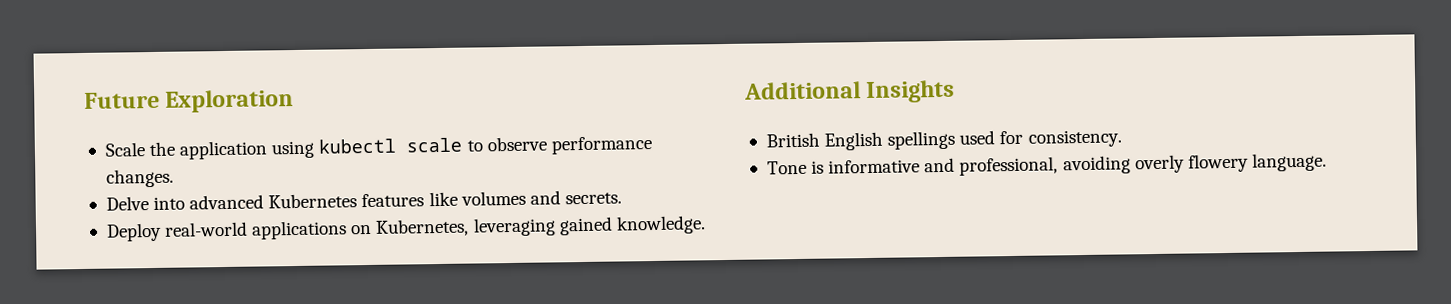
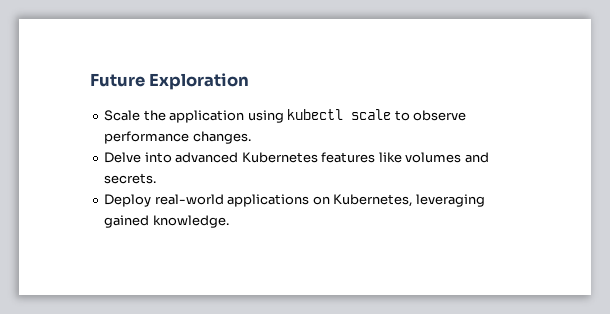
- Additional Insights
- British English spellings used for consistency.
- Tone is informative and professional, avoiding overly flowery language.

